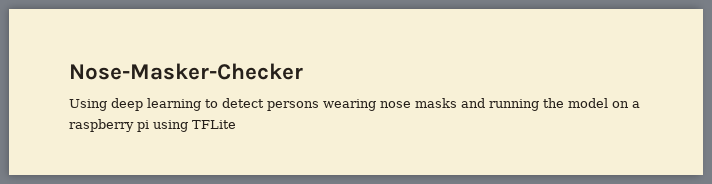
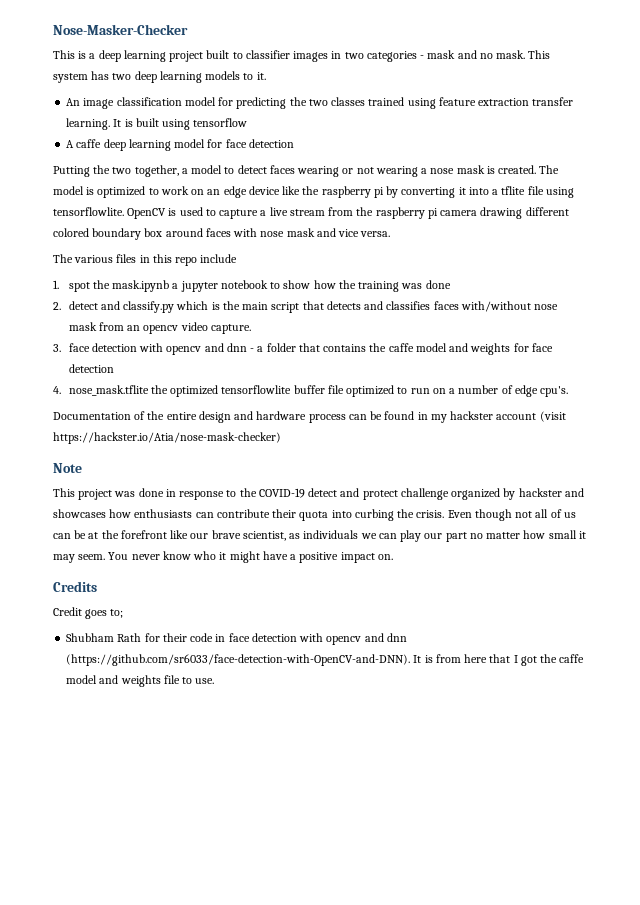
- Using deep learning to detect persons wearing nose masks and running the model on a raspberry pi using TFLite
+ This is a deep learning project built to classifier images in two categories - mask and no mask. This system has two deep learning models to it.
+ An image classification model for predicting the two classes trained using feature extraction transfer learning. It is built using tensorflow
+ A caffe deep learning model for face detection
+ Putting the two together, a model to detect faces wearing or not wearing a nose mask is created. The model is optimized to work on an edge device like the raspberry pi by converting it into a tflite file using tensorflowlite. OpenCV is used to capture a live stream from the raspberry pi camera drawing different colored boundary box around faces with nose mask and vice versa.
+ The various files in this repo include
+ 1. spot the mask.ipynb a jupyter notebook to show how the training was done
+ 2. detect and classify.py which is the main script that detects and classifies faces with/without nose mask from an opencv video capture.
+ 3. face detection with opencv and dnn - a folder that contains the caffe model and weights for face detection
+ 4. nose_mask.tflite the optimized tensorflowlite buffer file optimized to run on a number of edge cpu's.
+ Documentation of the entire design and hardware process can be found in my hackster account (visit https://hackster.io/Atia/nose-mask-checker)
+ Note
+ This project was done in response to the COVID-19 detect and protect challenge organized by hackster and showcases how enthusiasts can contribute their quota into curbing the crisis. Even though not all of us can be at the forefront like our brave scientist, as individuals we can play our part no matter how small it may seem. You never know who it might have a positive impact on.
+ Credits
+ Credit goes to;
+ Shubham Rath for their code in face detection with opencv and dnn (https://github.com/sr6033/face-detection-with-OpenCV-and-DNN). It is from here that I got the caffe model and weights file to use.

